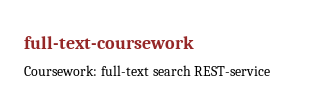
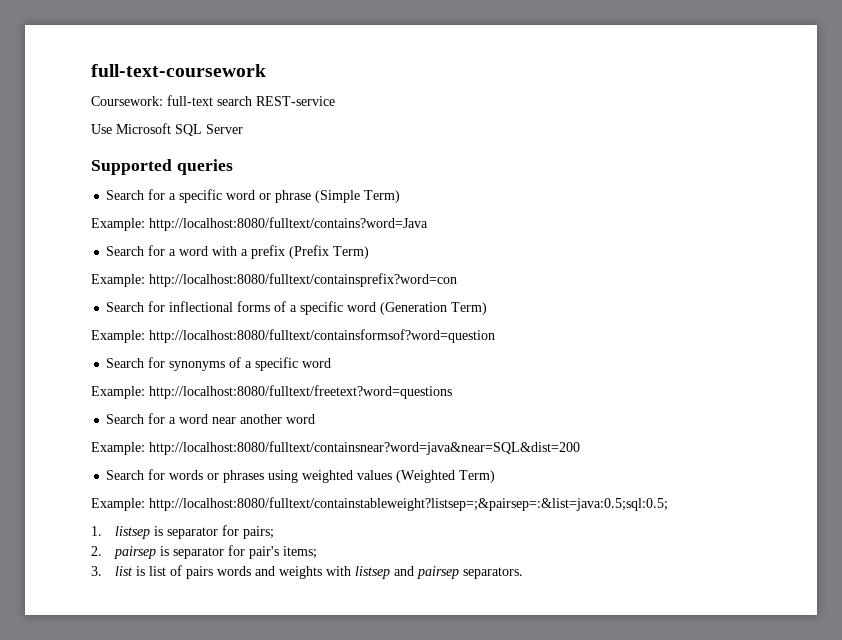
+ Use Microsoft SQL Server
+ Supported queries
+ Search for a specific word or phrase (Simple Term)
+ Example: http://localhost:8080/fulltext/contains?word=Java
+ Search for a word with a prefix (Prefix Term)
+ Example: http://localhost:8080/fulltext/containsprefix?word=con
+ Search for inflectional forms of a specific word (Generation Term)
+ Example: http://localhost:8080/fulltext/containsformsof?word=question
+ Search for synonyms of a specific word
+ Example: http://localhost:8080/fulltext/freetext?word=questions
+ Search for a word near another word
+ Example: http://localhost:8080/fulltext/containsnear?word=java&near=SQL&dist=200
+ Search for words or phrases using weighted values (Weighted Term)
+ Example: http://localhost:8080/fulltext/containstableweight?listsep=;&pairsep=:&list=java:0.5;sql:0.5;
+ 1. listsep is separator for pairs;
+ 2. pairsep is separator for pair's items;
+ 3. list is list of pairs words and weights with listsep and pairsep separators.

